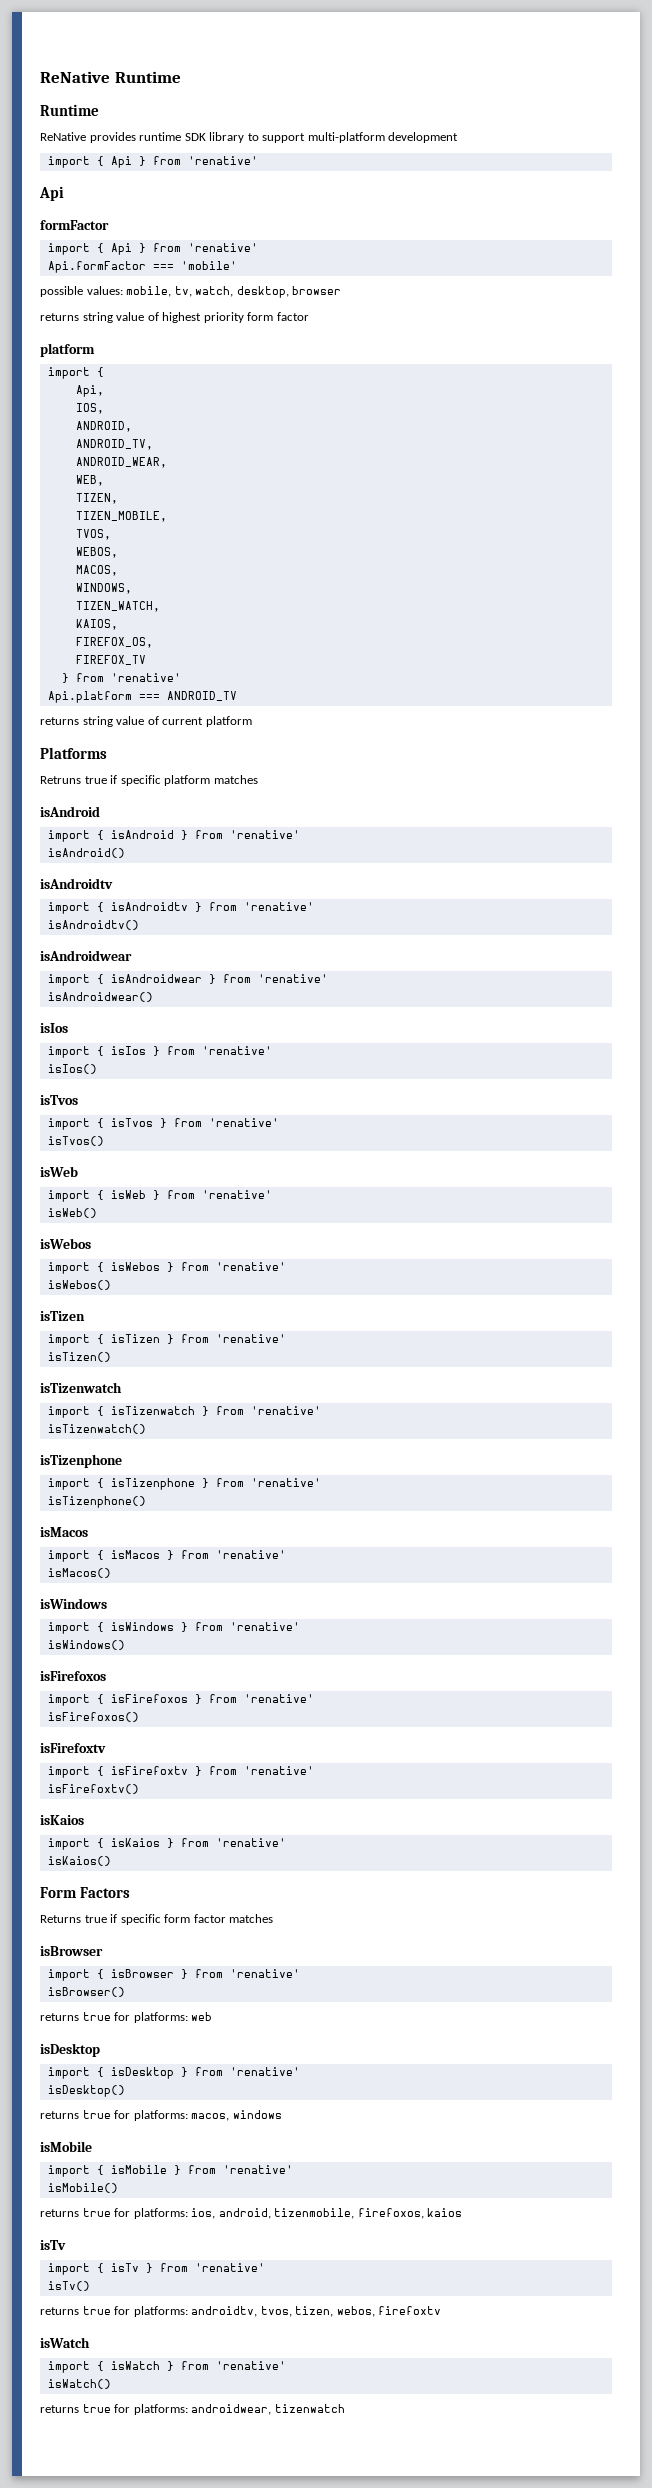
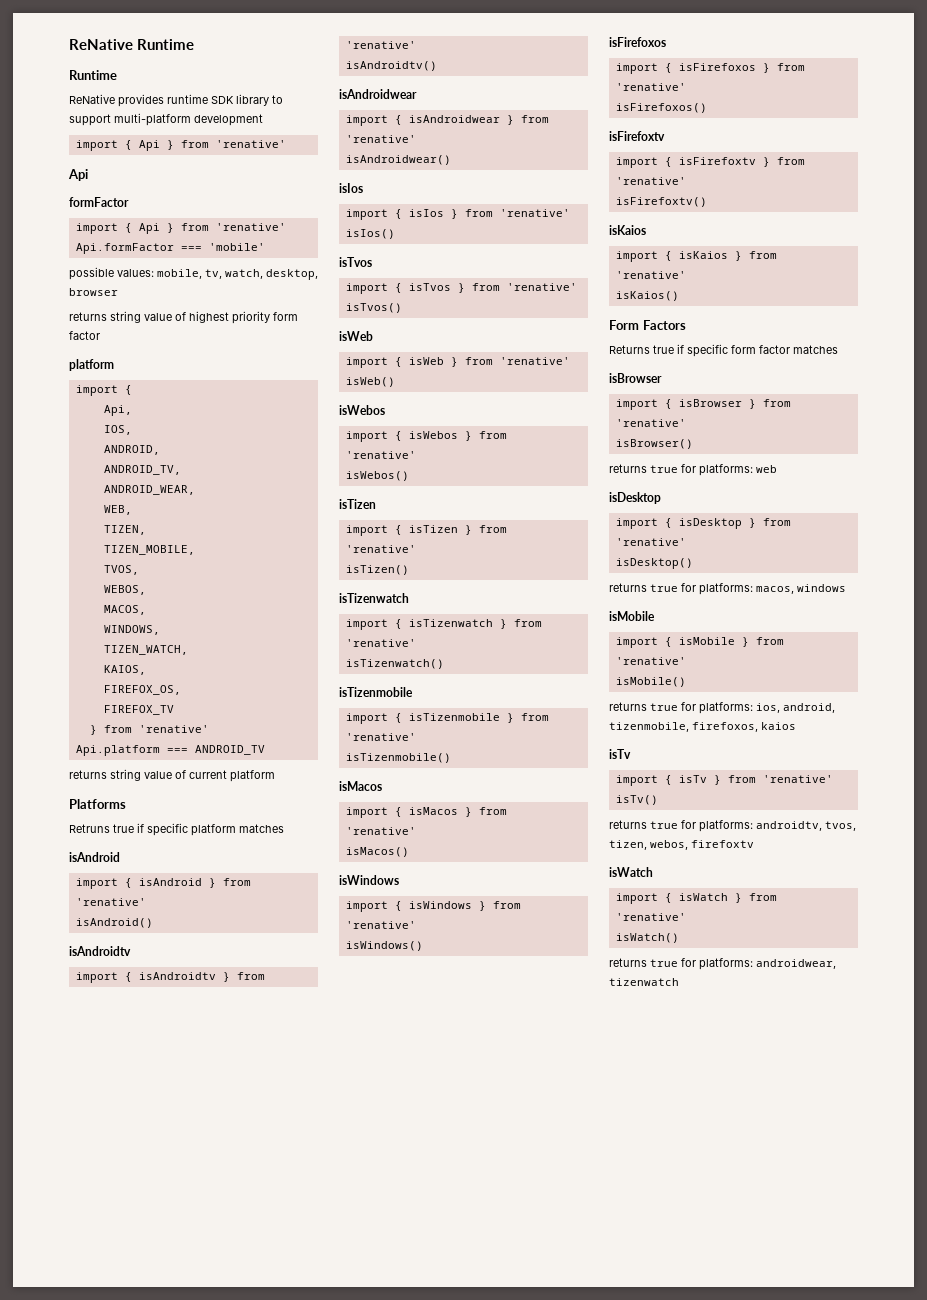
  isTizenwatch()
- isTizenphone
- import { isTizenphone } from 'renative'
- isTizenphone()
+ isTizenmobile
+ import { isTizenmobile } from 'renative'
+ isTizenmobile()

